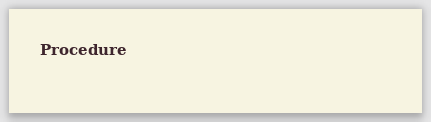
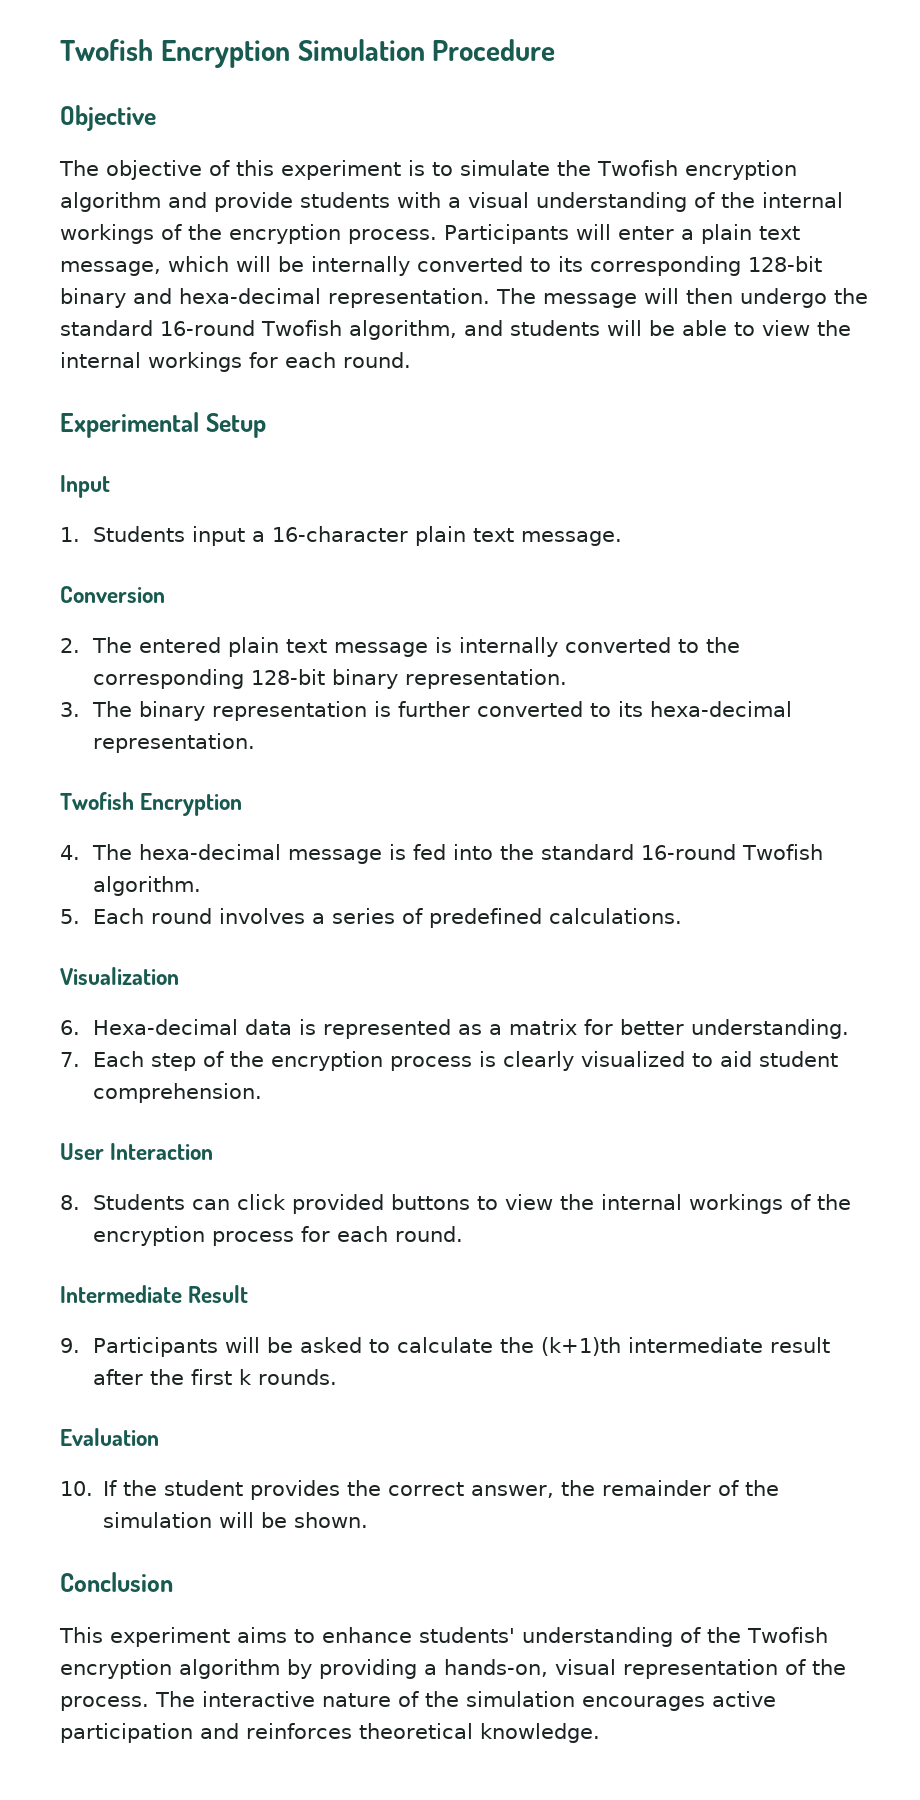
- Procedure
+ Twofish Encryption Simulation Procedure
+ Objective
+ The objective of this experiment is to simulate the Twofish encryption algorithm and provide students with a visual understanding of the internal workings of the encryption process. Participants will enter a plain text message, which will be internally converted to its corresponding 128-bit binary and hexa-decimal representation. The message will then undergo the standard 16-round Twofish algorithm, and students will be able to view the internal workings for each round.
+ Experimental Setup
+ Input
+ 1. Students input a 16-character plain text message.
+ Conversion
+ 2. The entered plain text message is internally converted to the corresponding 128-bit binary representation.
+ 3. The binary representation is further converted to its hexa-decimal representation.
+ Twofish Encryption
+ 4. The hexa-decimal message is fed into the standard 16-round Twofish algorithm.
+ 5. Each round involves a series of predefined calculations.
+ Visualization
+ 6. Hexa-decimal data is represented as a matrix for better understanding.
+ 7. Each step of the encryption process is clearly visualized to aid student comprehension.
+ User Interaction
+ 8. Students can click provided buttons to view the internal workings of the encryption process for each round.
+ Intermediate Result
+ 9. Participants will be asked to calculate the (k+1)th intermediate result after the first k rounds.
+ Evaluation
+ 10. If the student provides the correct answer, the remainder of the simulation will be shown.
+ Conclusion
+ This experiment aims to enhance students' understanding of the Twofish encryption algorithm by providing a hands-on, visual representation of the process. The interactive nature of the simulation encourages active participation and reinforces theoretical knowledge.

